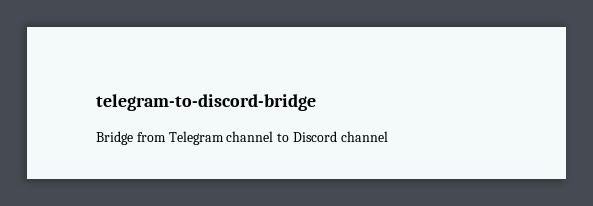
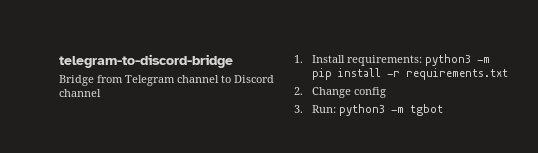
+ 1. Install requirements: python3 -m pip install -r requirements.txt
+ 2. Change config
+ 3. Run: python3 -m tgbot

